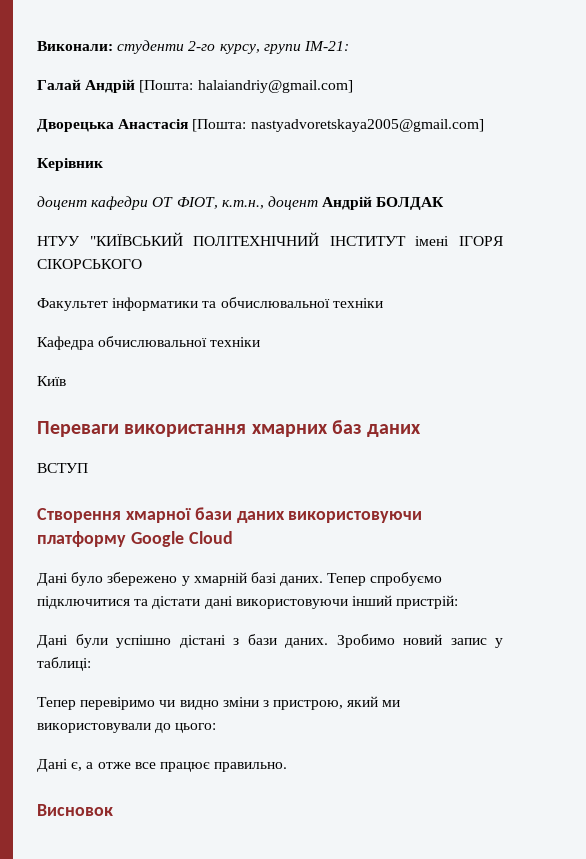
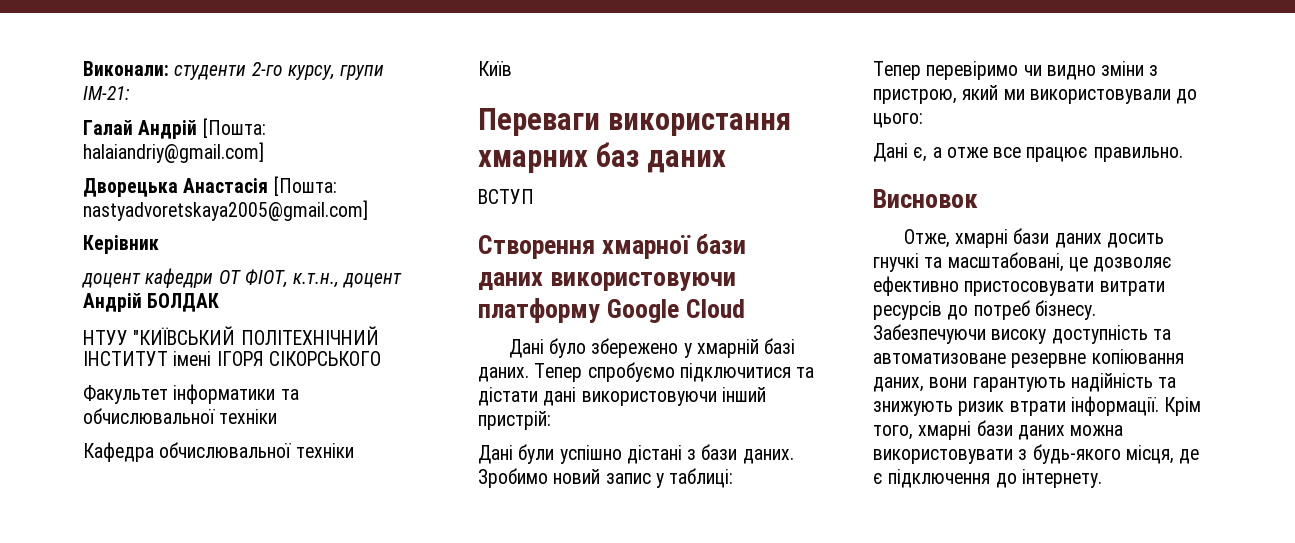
+ Отже, хмарні бази даних досить гнучкі та масштабовані, це дозволяє ефективно пристосовувати витрати ресурсів до потреб бізнесу. Забезпечуючи високу доступність та автоматизоване резервне копіювання даних, вони гарантують надійність та знижують ризик втрати інформації. Крім того, хмарні бази даних можна використовувати з будь-якого місця, де є підключення до інтернету.

